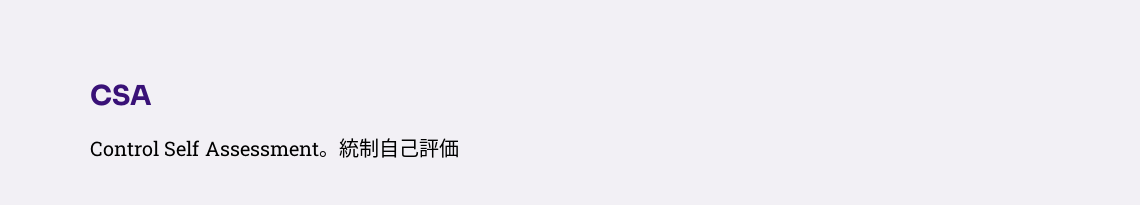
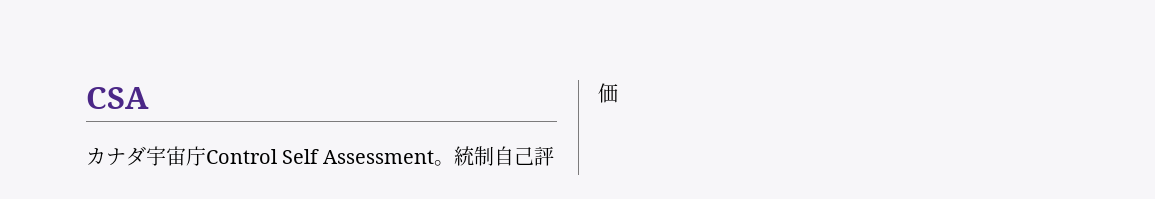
- Control Self Assessment。
+ カナダ宇宙庁Control Self Assessment。

